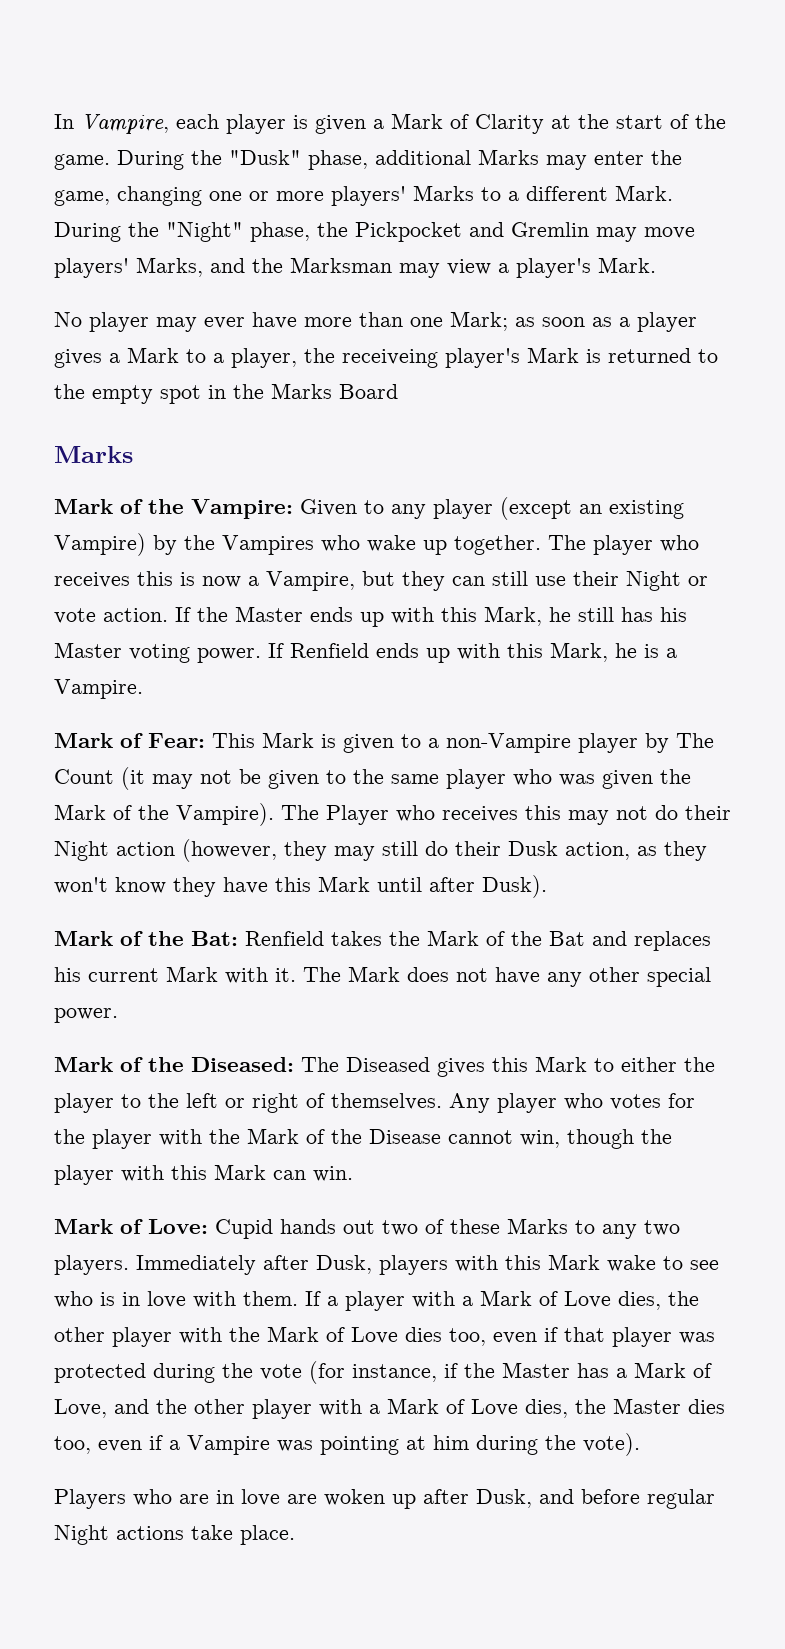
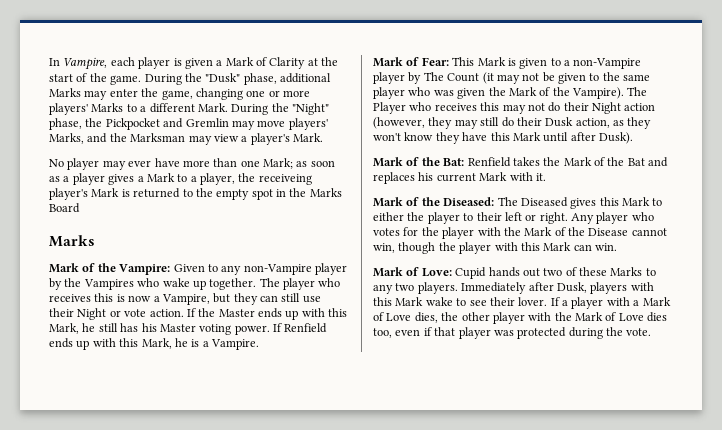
- Mark of the Vampire: Given to any player (except an existing Vampire) by the Vampires who wake up together.
+ Mark of the Vampire: Given to any non-Vampire player by the Vampires who wake up together.
- The Mark does not have any other special power.
- Mark of the Diseased: The Diseased gives this Mark to either the player to the left or right of themselves.
+ Mark of the Diseased: The Diseased gives this Mark to either the player to their left or right.
- Immediately after Dusk, players with this Mark wake to see who is in love with them.
+ Immediately after Dusk, players with this Mark wake to see their lover.
- If a player with a Mark of Love dies, the other player with the Mark of Love dies too, even if that player was protected during the vote (for instance, if the Master has a Mark of Love, and the other player with a Mark of Love dies, the Master dies too, even if a Vampire was pointing at him during the vote).
- Players who are in love are woken up after Dusk, and before regular Night actions take place.
+ If a player with a Mark of Love dies, the other player with the Mark of Love dies too, even if that player was protected during the vote.

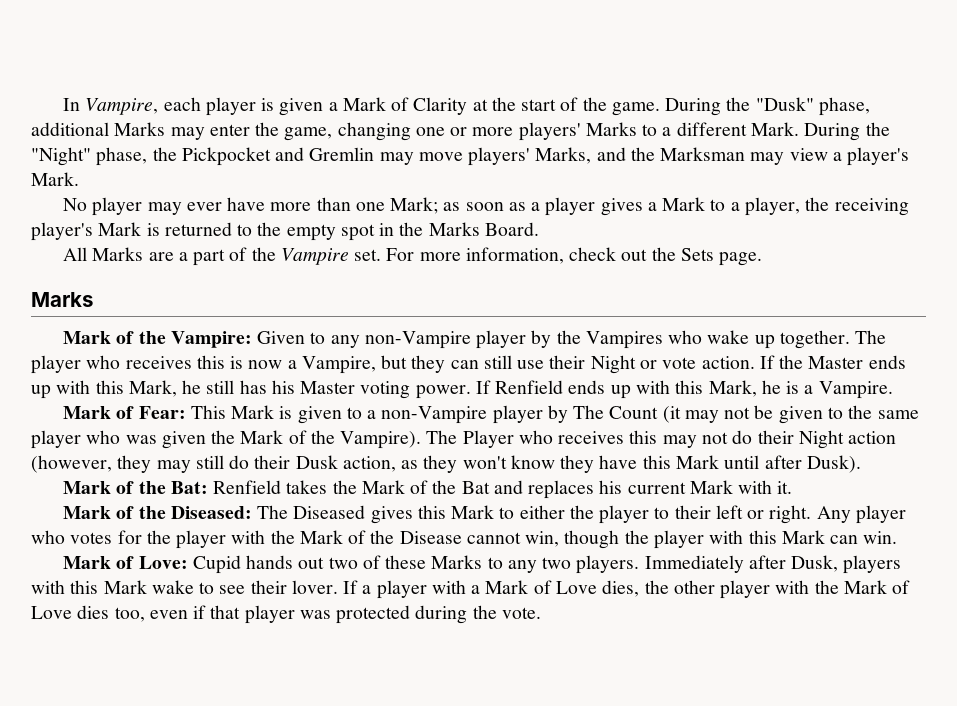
- No player may ever have more than one Mark; as soon as a player gives a Mark to a player, the receiveing player's Mark is returned to the empty spot in the Marks Board
+ No player may ever have more than one Mark; as soon as a player gives a Mark to a player, the receiving player's Mark is returned to the empty spot in the Marks Board.
+ All Marks are a part of the Vampire set. For more information, check out the Sets page.

